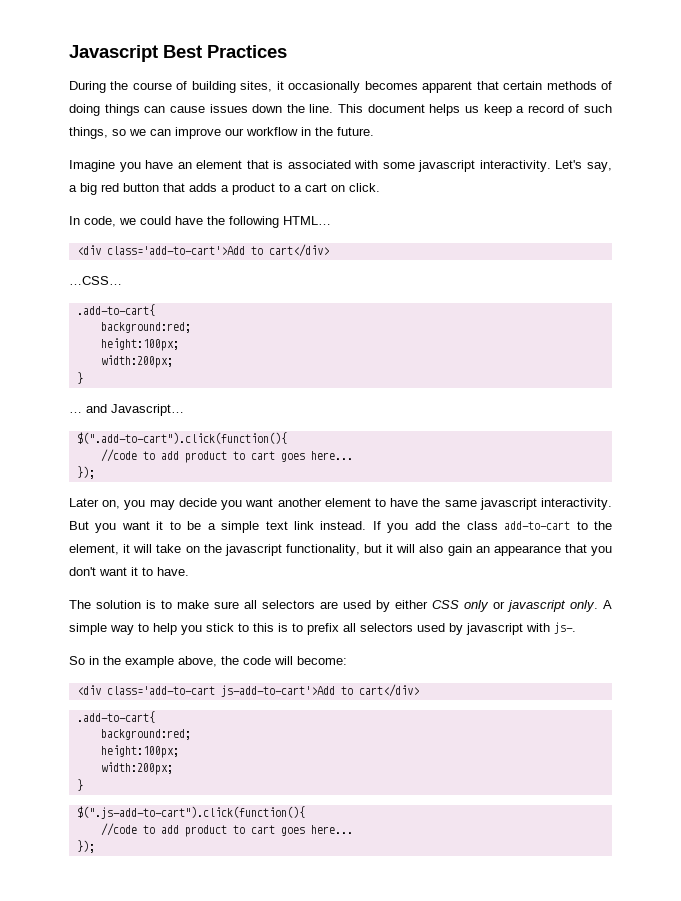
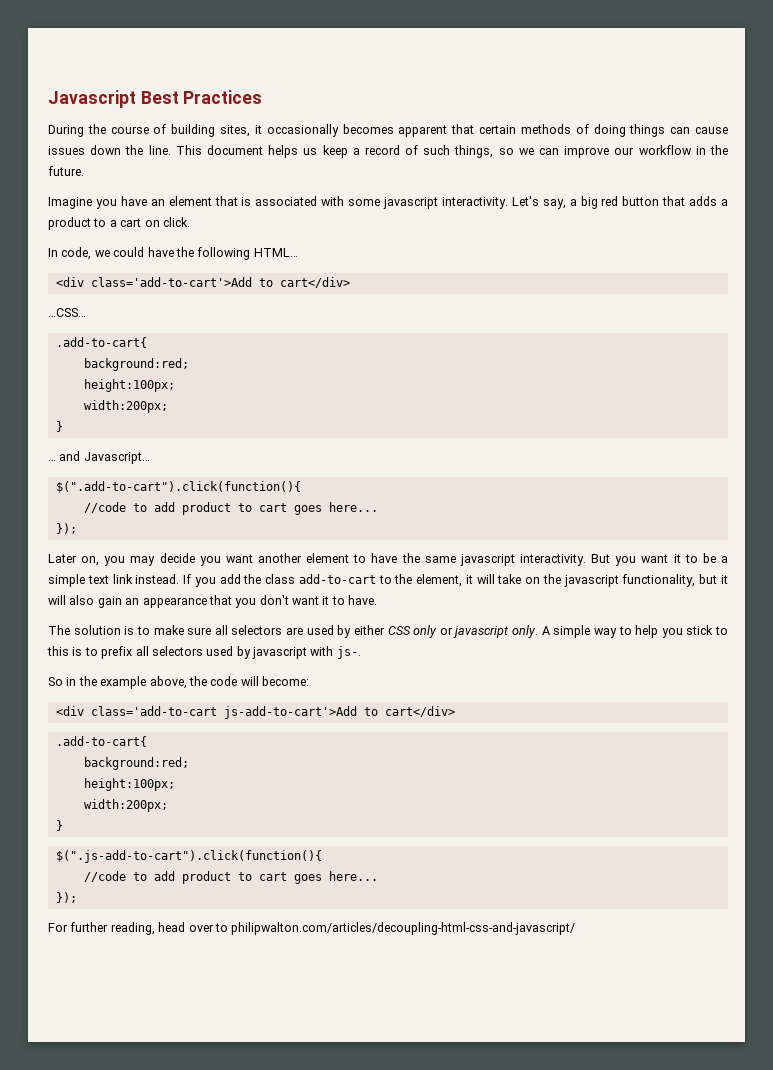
+ For further reading, head over to philipwalton.com/articles/decoupling-html-css-and-javascript/

